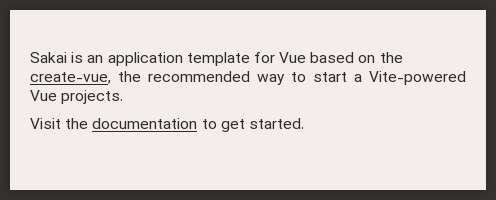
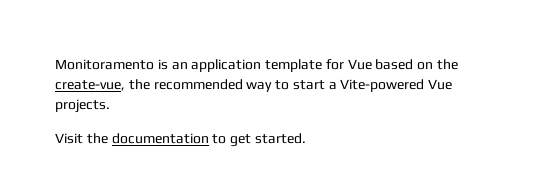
- Sakai is an application template for Vue based on the create-vue, the recommended way to start a Vite-powered Vue projects.
+ Monitoramento is an application template for Vue based on the create-vue, the recommended way to start a Vite-powered Vue projects.

